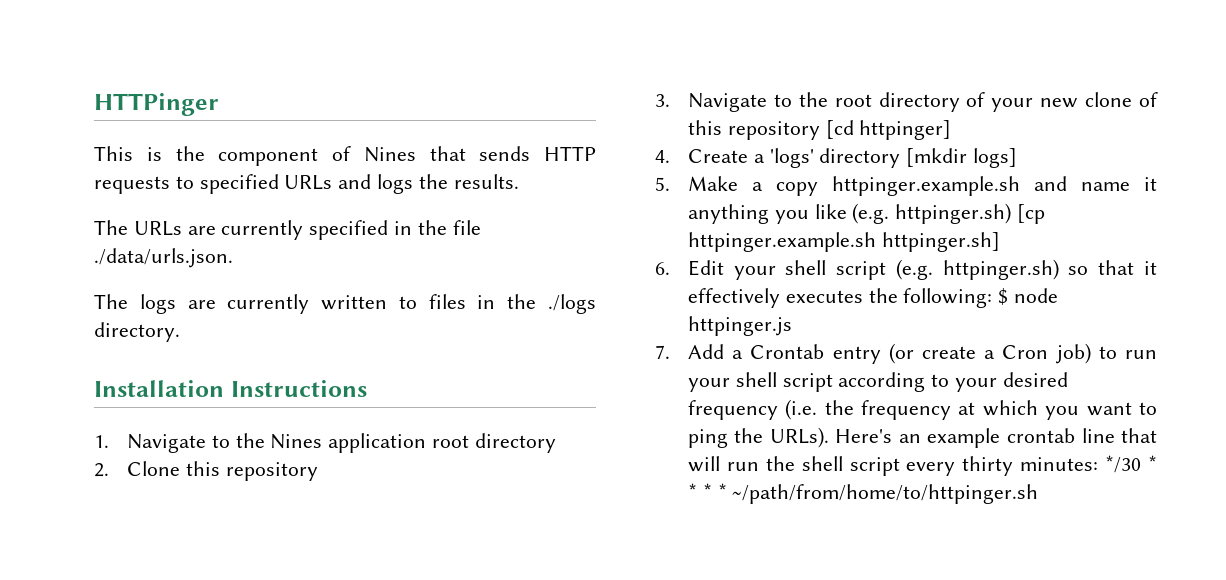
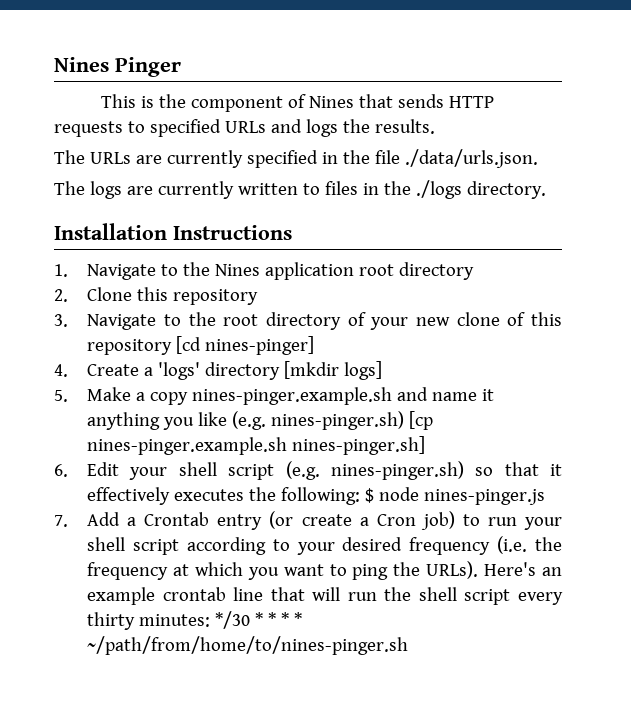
- HTTPinger
+ Nines Pinger
- 3. Navigate to the root directory of your new clone of this repository [cd httpinger]
+ 3. Navigate to the root directory of your new clone of this repository [cd nines-pinger]
- 5. Make a copy httpinger.example.sh and name it anything you like (e.g. httpinger.sh) [cp httpinger.example.sh httpinger.sh]
+ 5. Make a copy nines-pinger.example.sh and name it anything you like (e.g. nines-pinger.sh) [cp nines-pinger.example.sh nines-pinger.sh]
- 6. Edit your shell script (e.g. httpinger.sh) so that it effectively executes the following: $ node httpinger.js
+ 6. Edit your shell script (e.g. nines-pinger.sh) so that it effectively executes the following: $ node nines-pinger.js
- Here's an example crontab line that will run the shell script every thirty minutes: */30 * * * * ~/path/from/home/to/httpinger.sh
+ Here's an example crontab line that will run the shell script every thirty minutes: */30 * * * * ~/path/from/home/to/nines-pinger.sh

